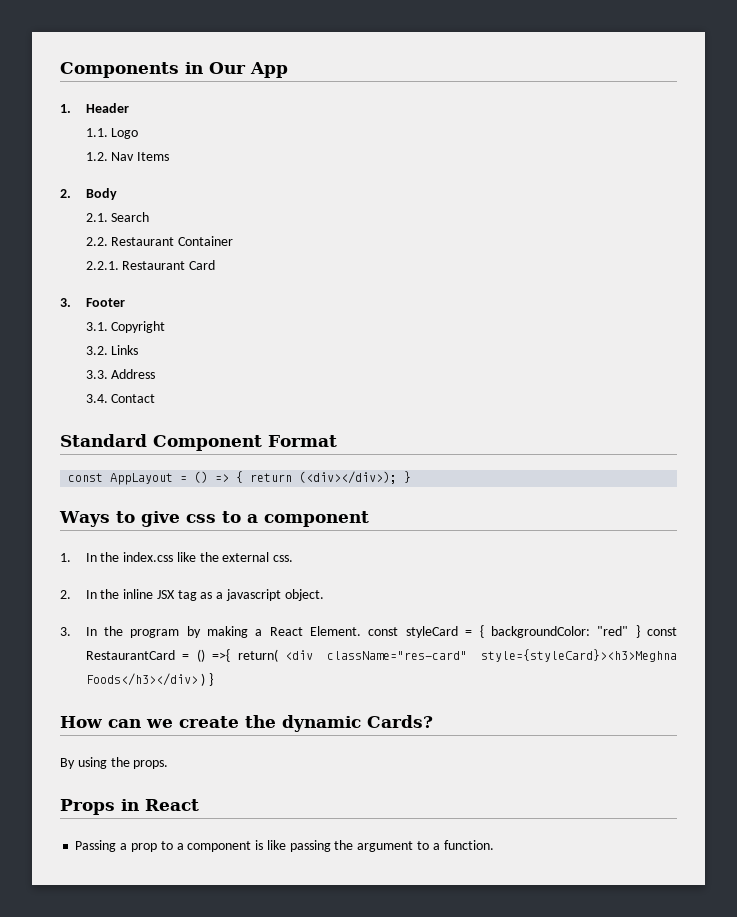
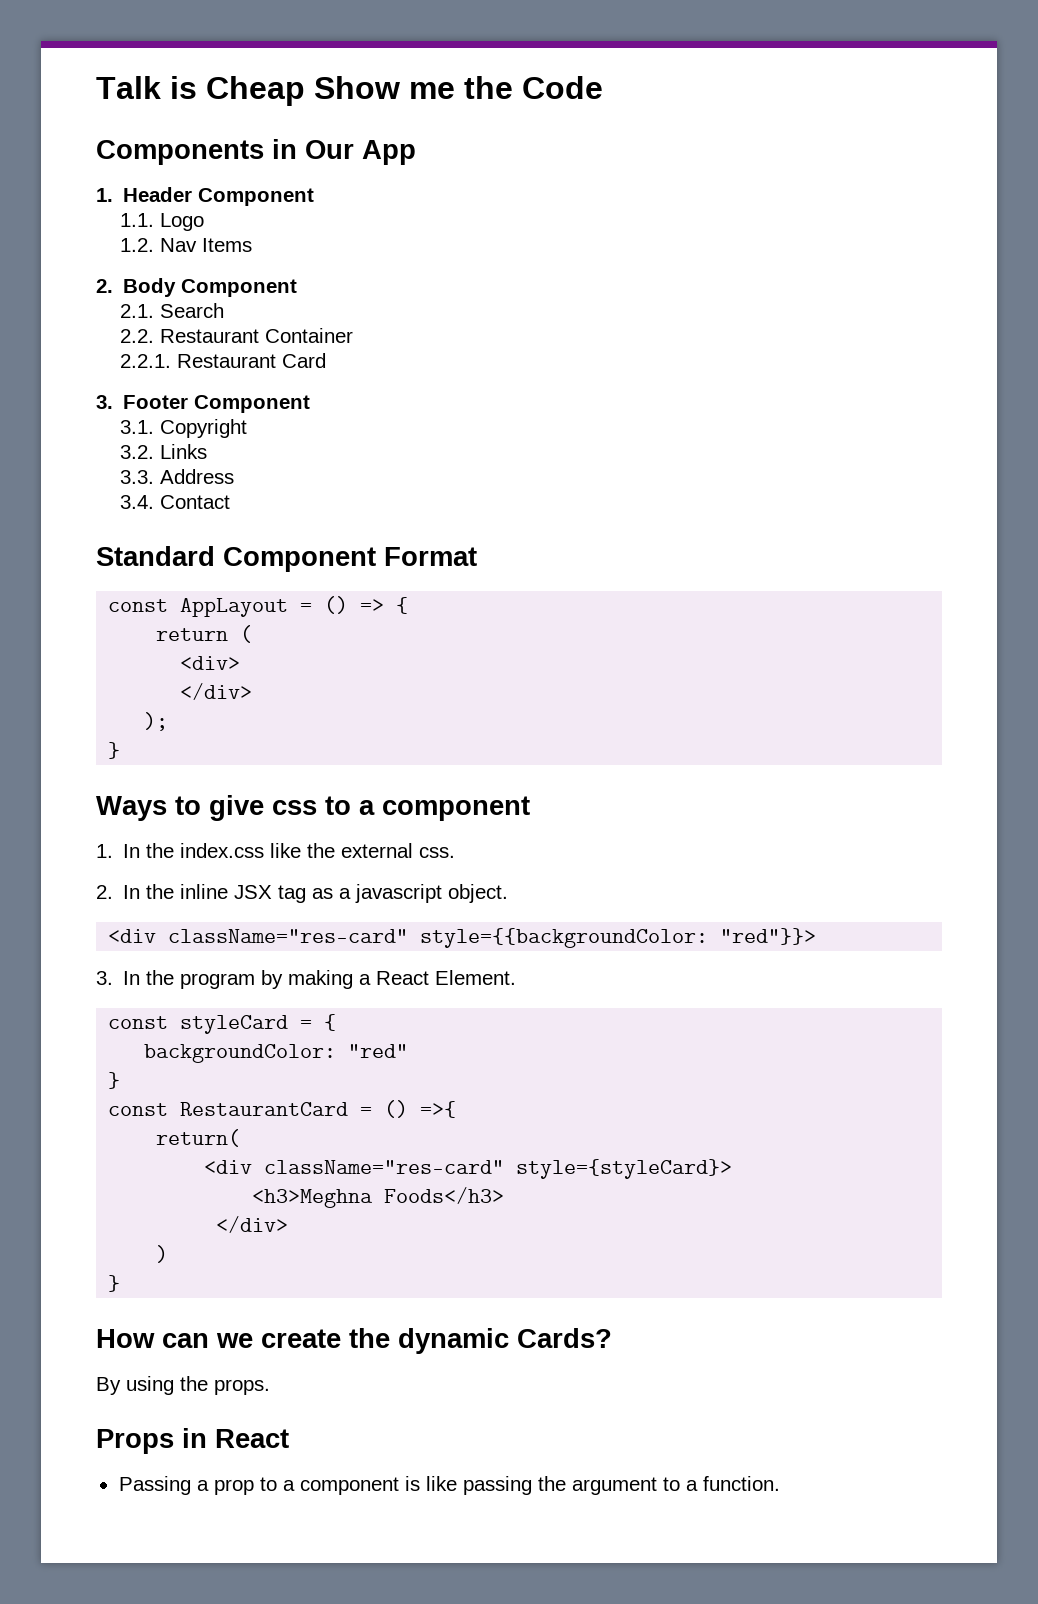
+ Talk is Cheap Show me the Code
- 1. Header
+ 1. Header Component
- 2. Body
+ 2. Body Component
- 3. Footer
+ 3. Footer Component
- const AppLayout = () => { return (<div></div>); }
+ const AppLayout = () => {
+ return (
+ <div>
+ </div>
+ );
+ }
+ <div className="res-card" style={{backgroundColor: "red"}}>
- 3. In the program by making a React Element. const styleCard = { backgroundColor: "red" } const RestaurantCard = () =>{ return( <div className="res-card" style={styleCard}><h3>Meghna Foods</h3></div> ) }
+ 3. In the program by making a React Element.
+ const styleCard = {
+ backgroundColor: "red"
+ }
+ const RestaurantCard = () =>{
+ return(
+ <div className="res-card" style={styleCard}>
+ <h3>Meghna Foods</h3>
+ </div>
+ )
+ }

